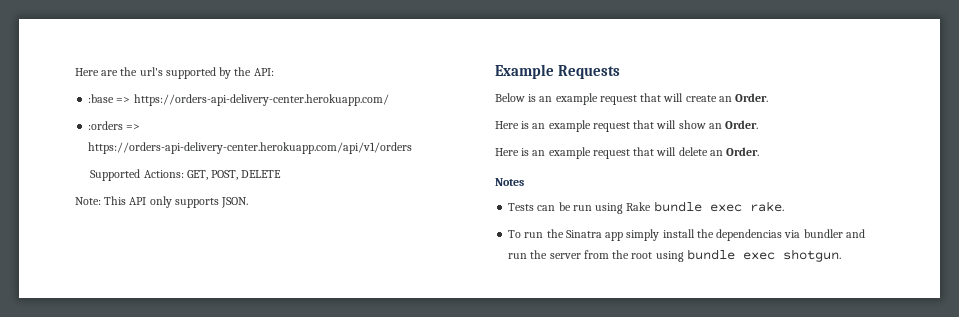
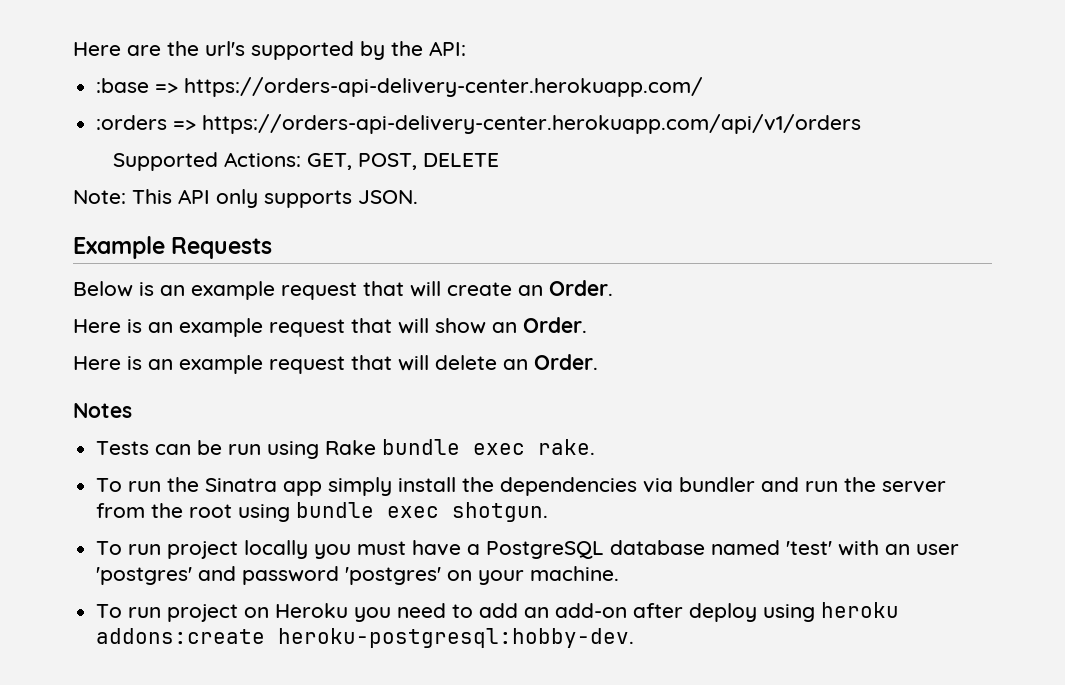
- To run the Sinatra app simply install the dependencias via bundler and run the server from the root using bundle exec shotgun.
+ To run the Sinatra app simply install the dependencies via bundler and run the server from the root using bundle exec shotgun.
+ To run project locally you must have a PostgreSQL database named 'test' with an user 'postgres' and password 'postgres' on your machine.
+ To run project on Heroku you need to add an add-on after deploy using heroku addons:create heroku-postgresql:hobby-dev.

